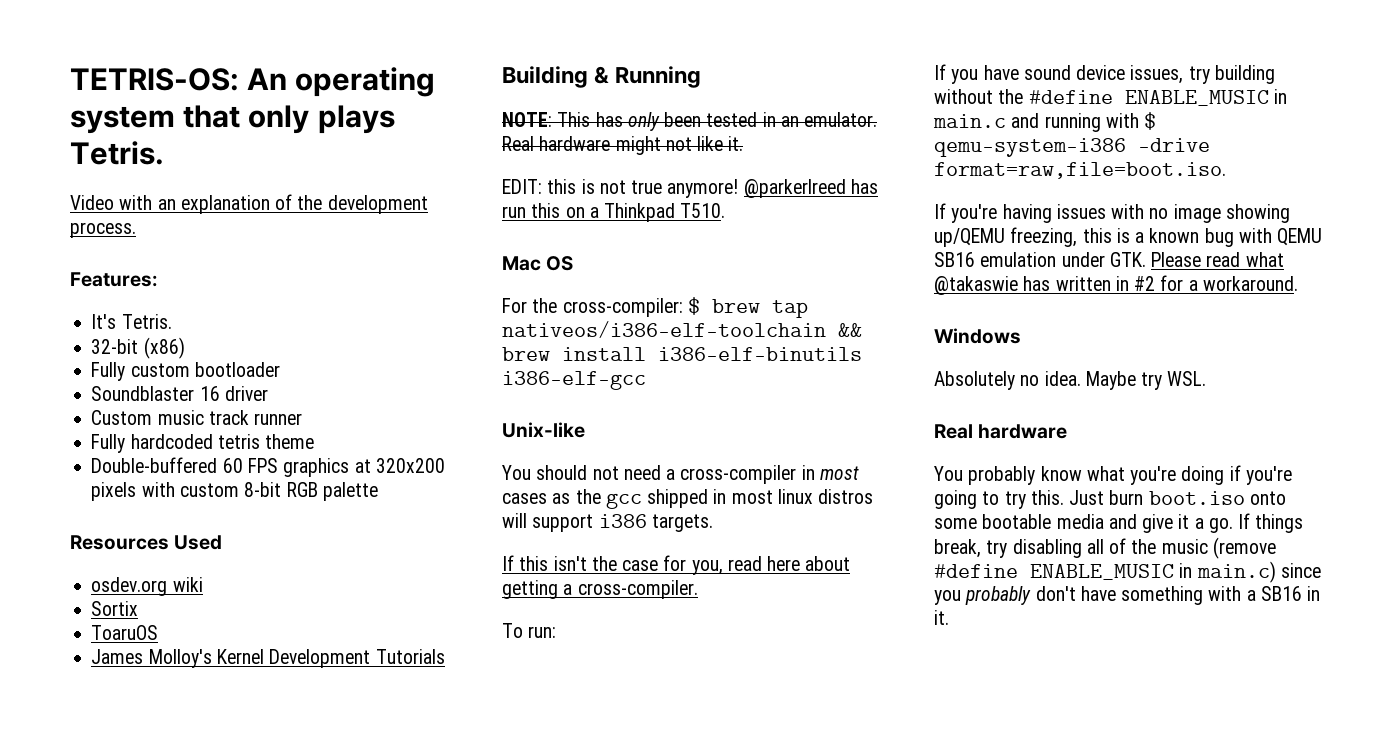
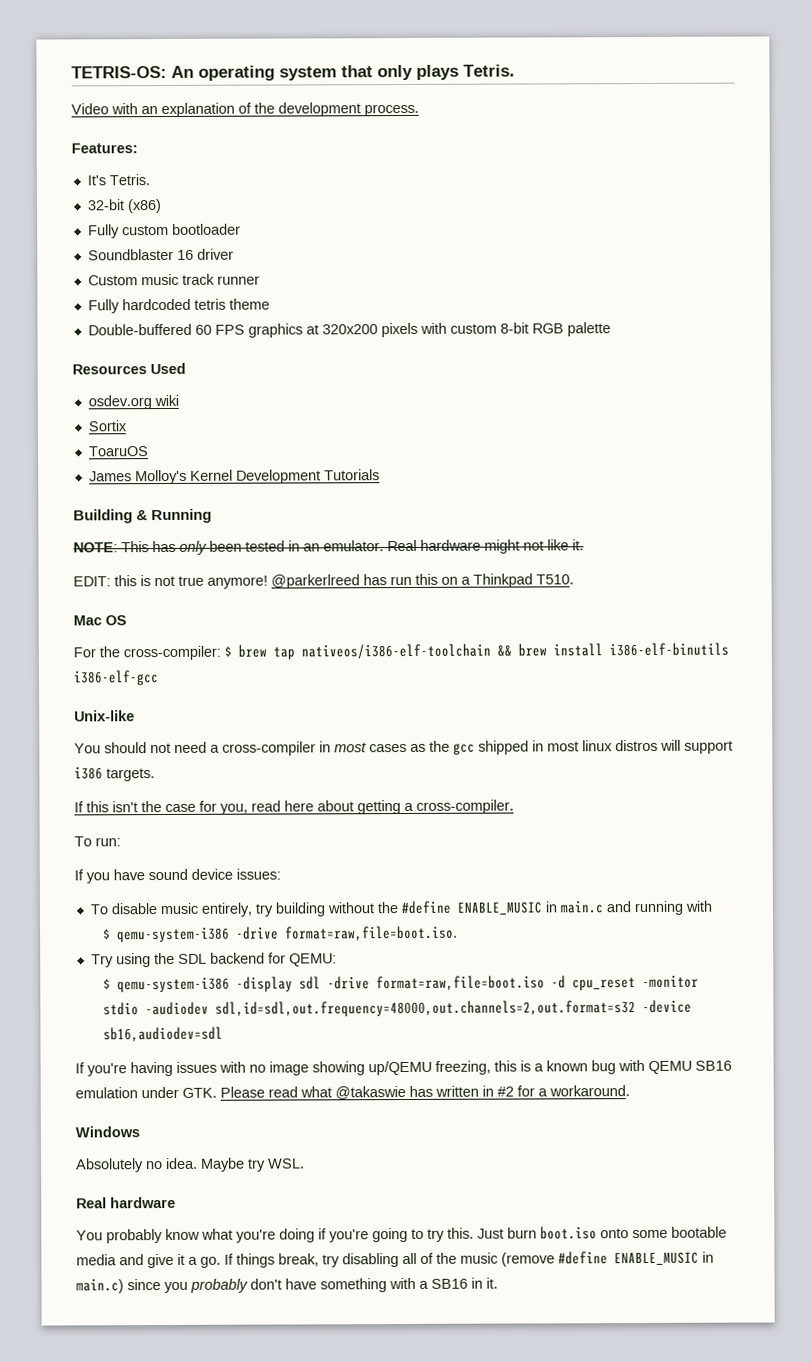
- If you have sound device issues, try building without the #define ENABLE_MUSIC in main.c and running with $ qemu-system-i386 -drive format=raw,file=boot.iso.
+ If you have sound device issues:
+ To disable music entirely, try building without the #define ENABLE_MUSIC in main.c and running with
+ $ qemu-system-i386 -drive format=raw,file=boot.iso.
+ Try using the SDL backend for QEMU:
+ $ qemu-system-i386 -display sdl -drive format=raw,file=boot.iso -d cpu_reset -monitor stdio -audiodev sdl,id=sdl,out.frequency=48000,out.channels=2,out.format=s32 -device sb16,audiodev=sdl

